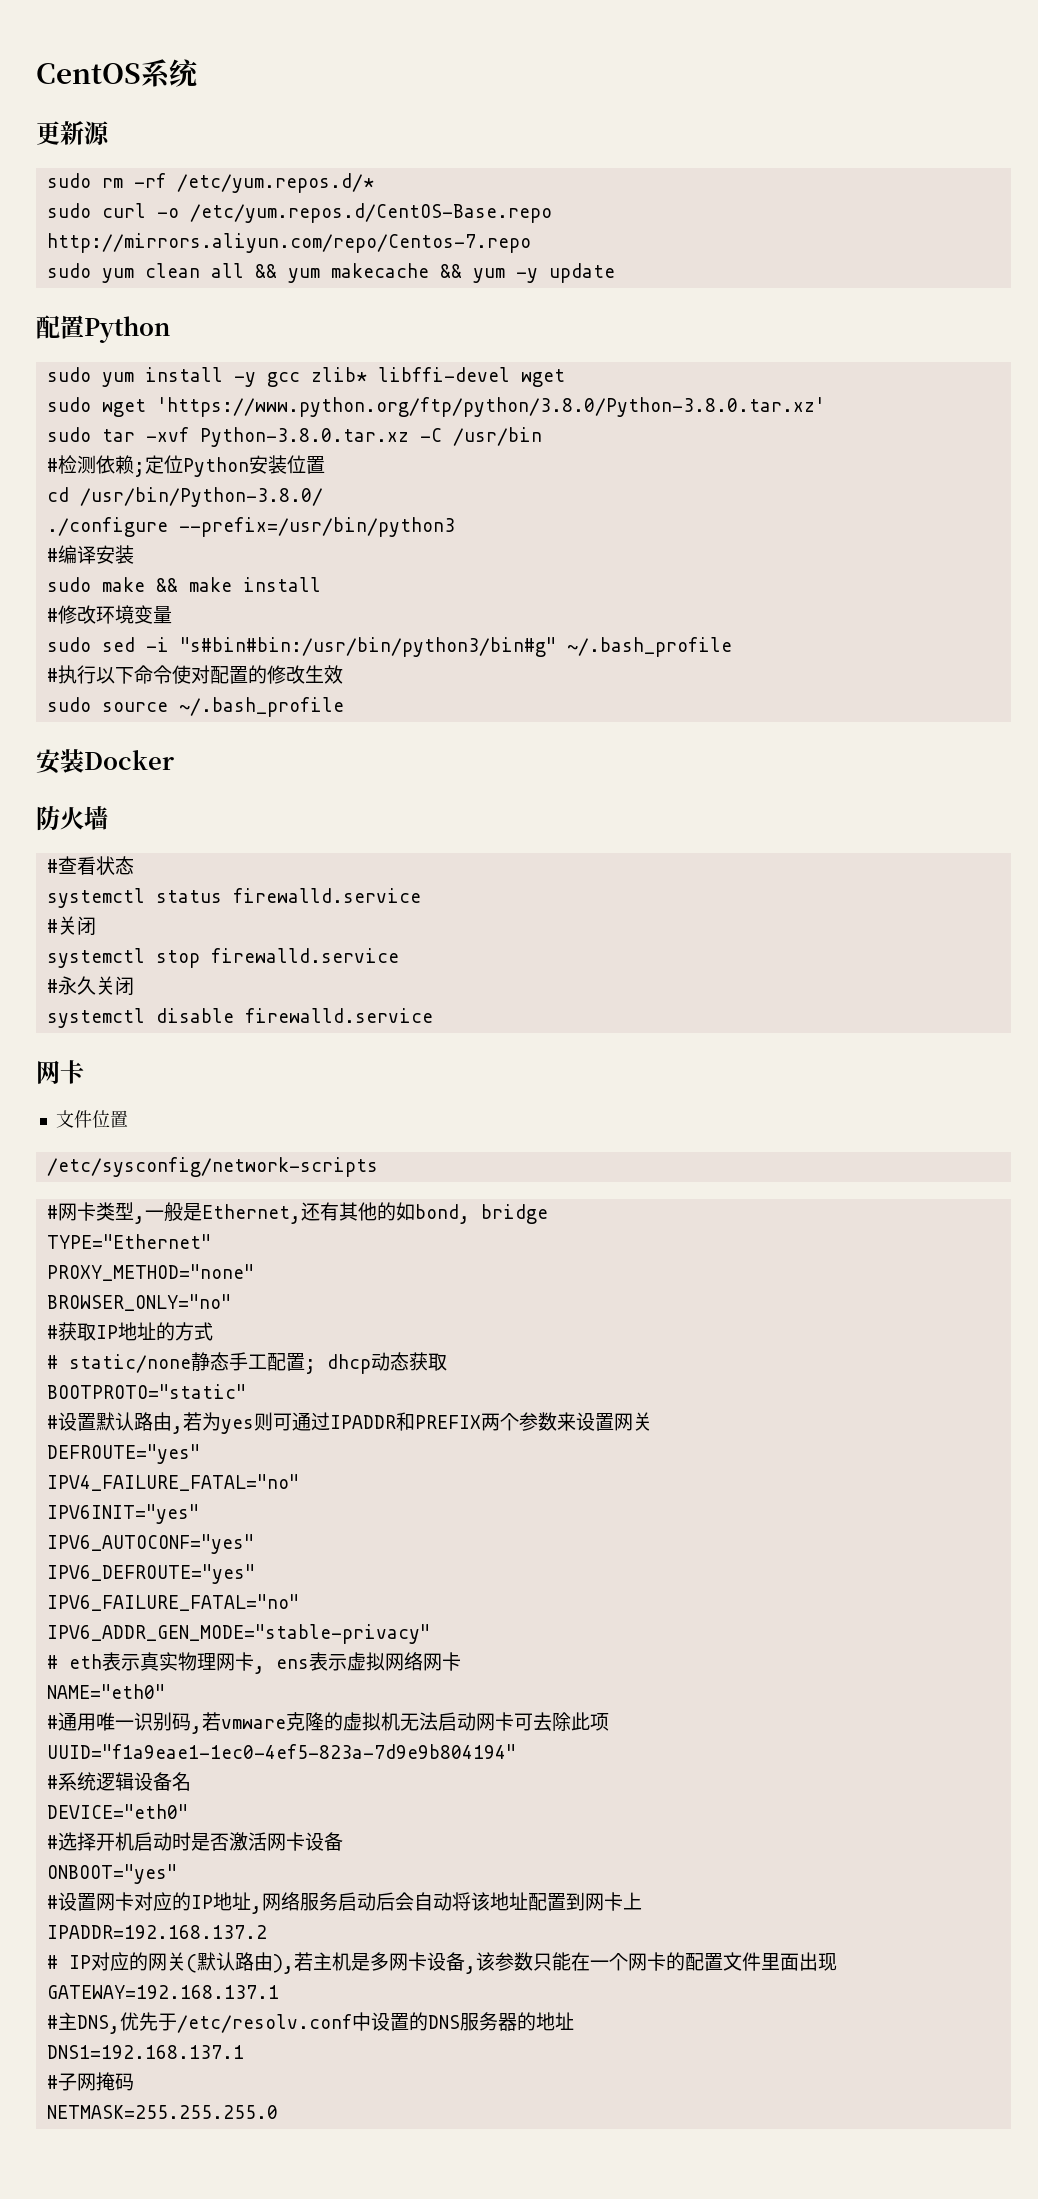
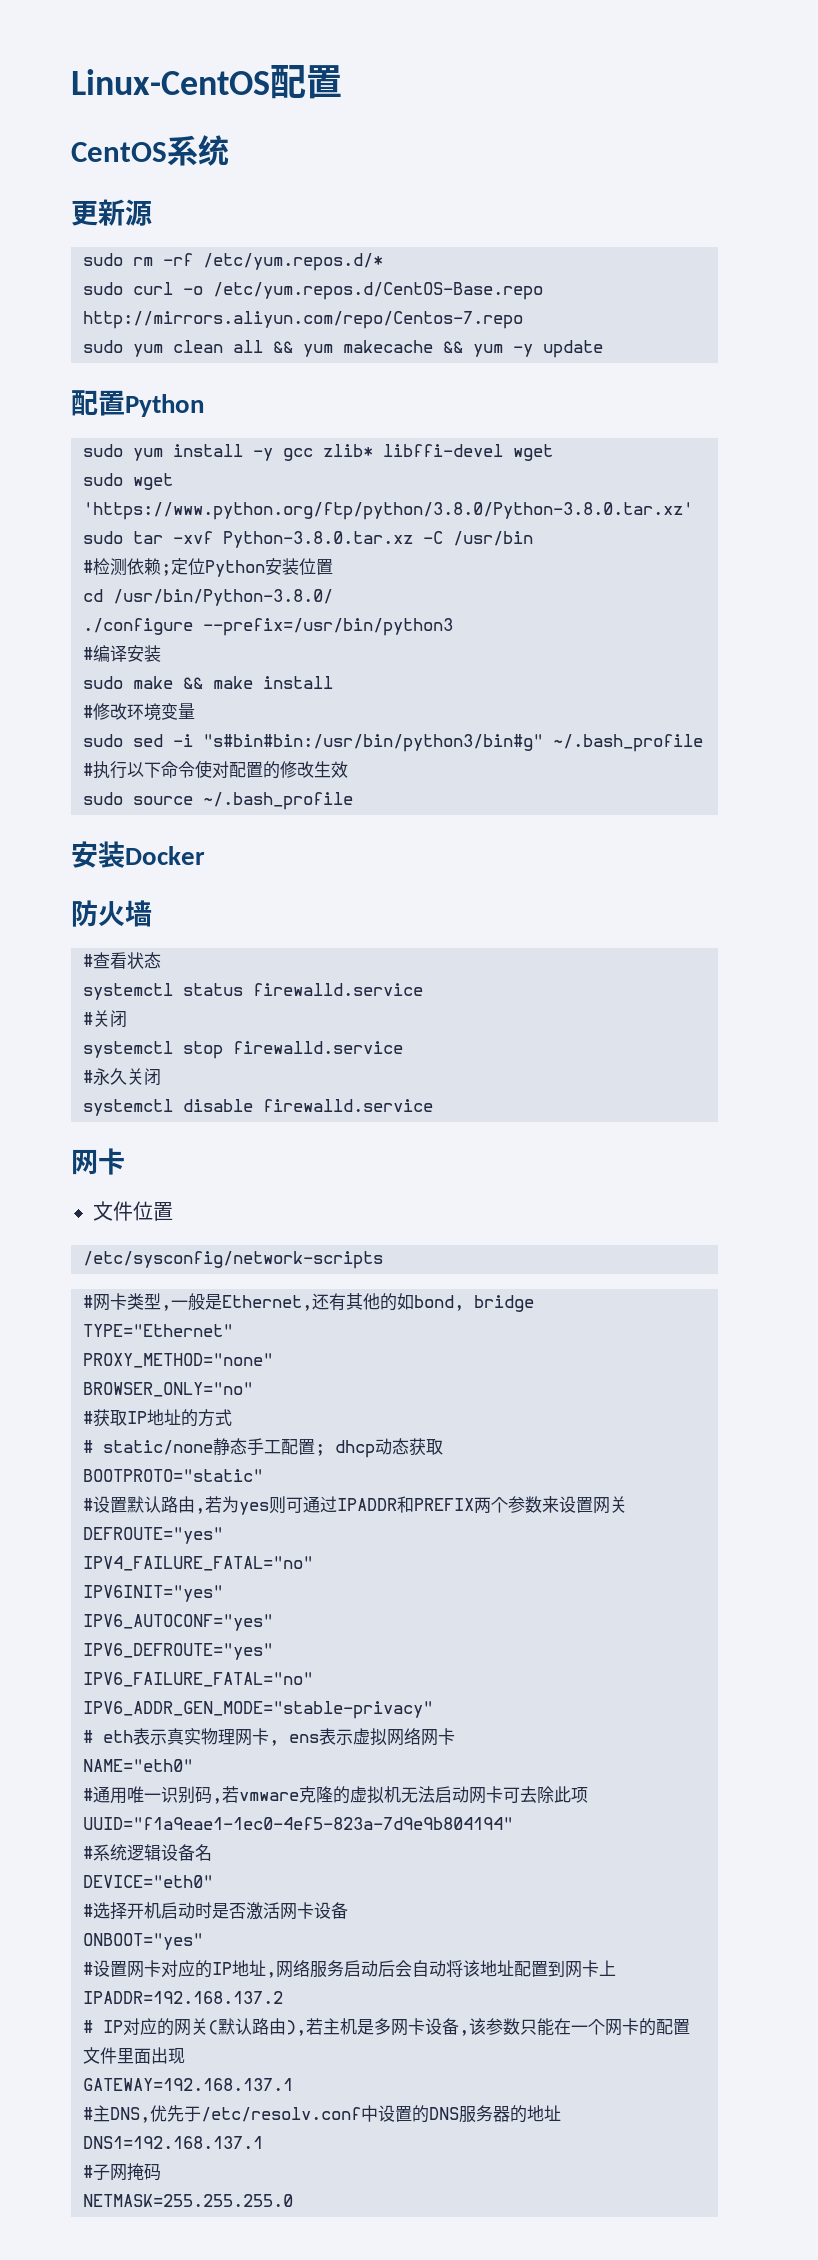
+ Linux-CentOS配置

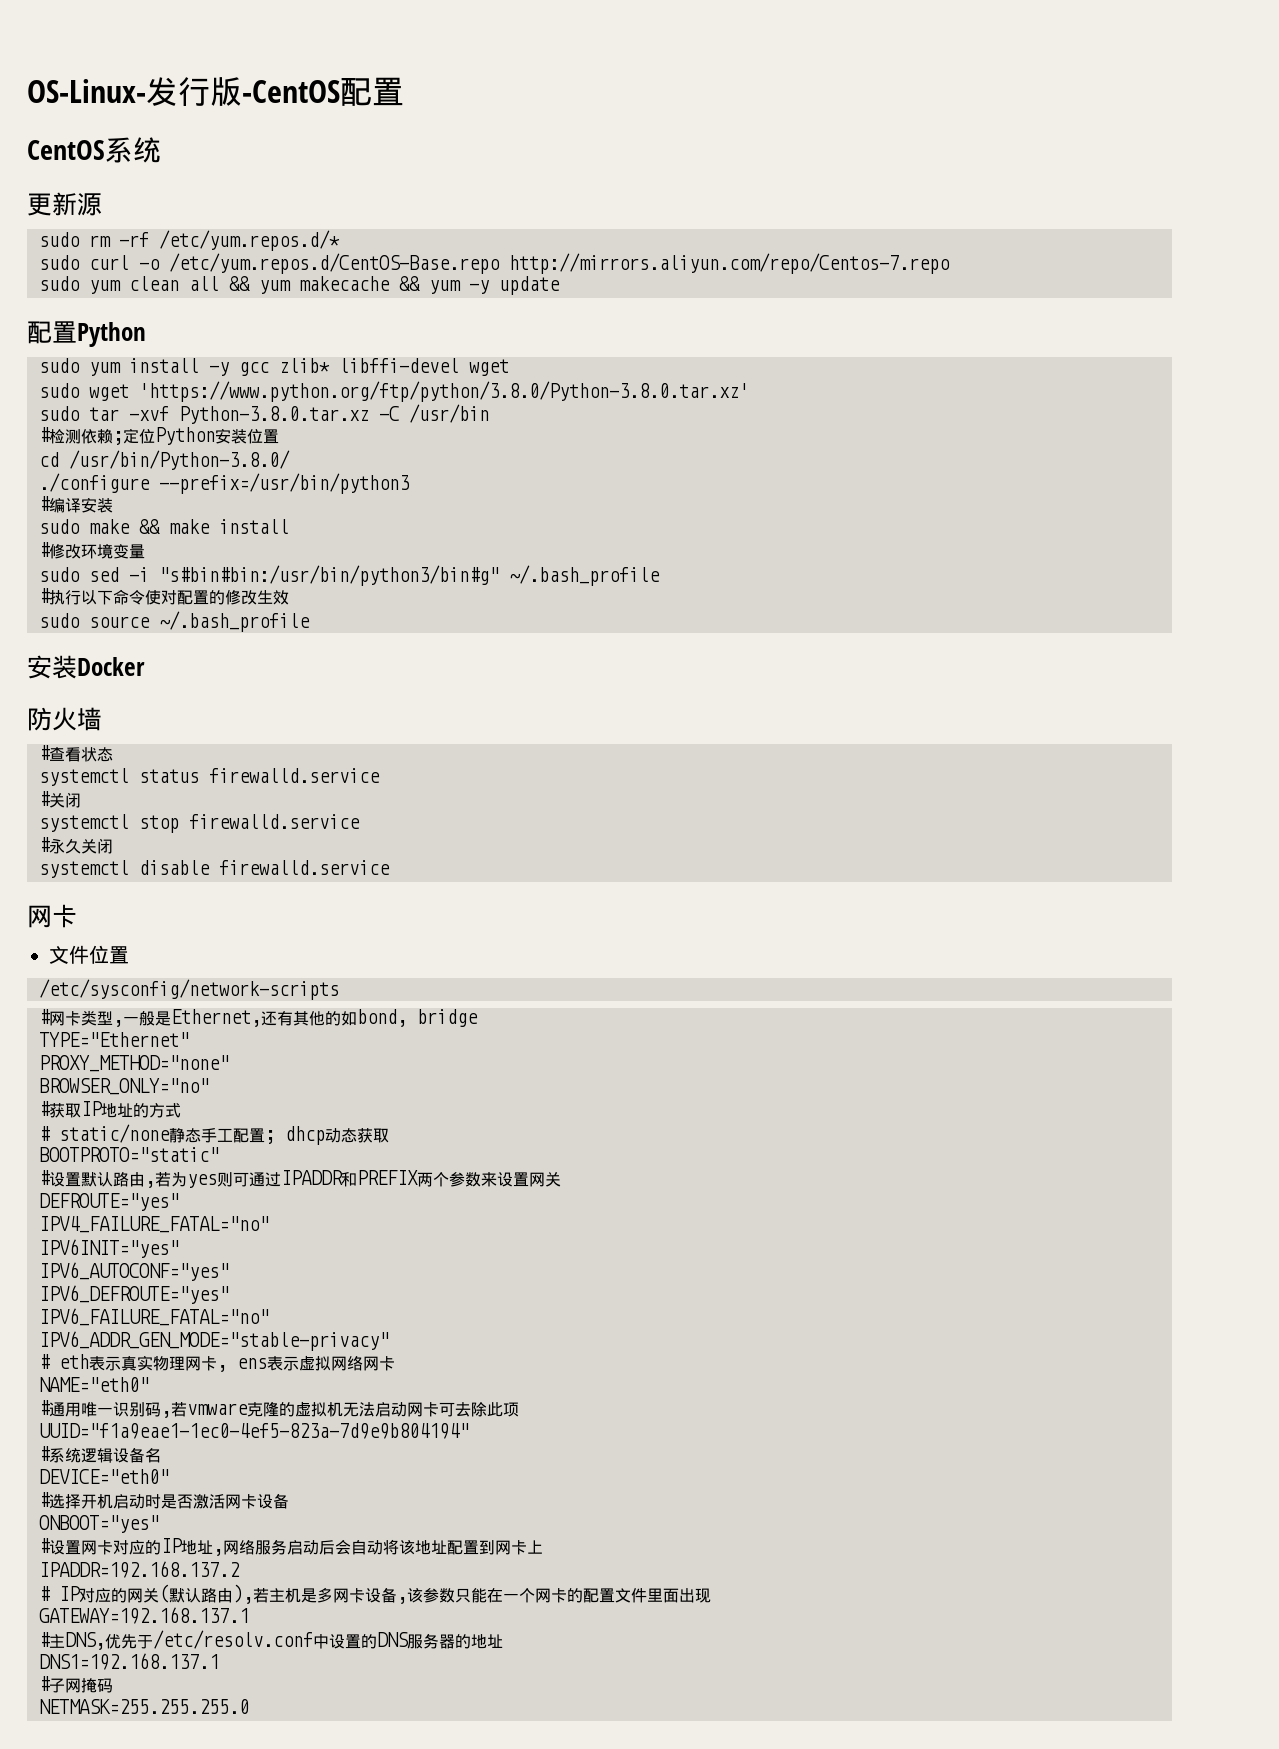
- Linux-CentOS配置
+ OS-Linux-发行版-CentOS配置

